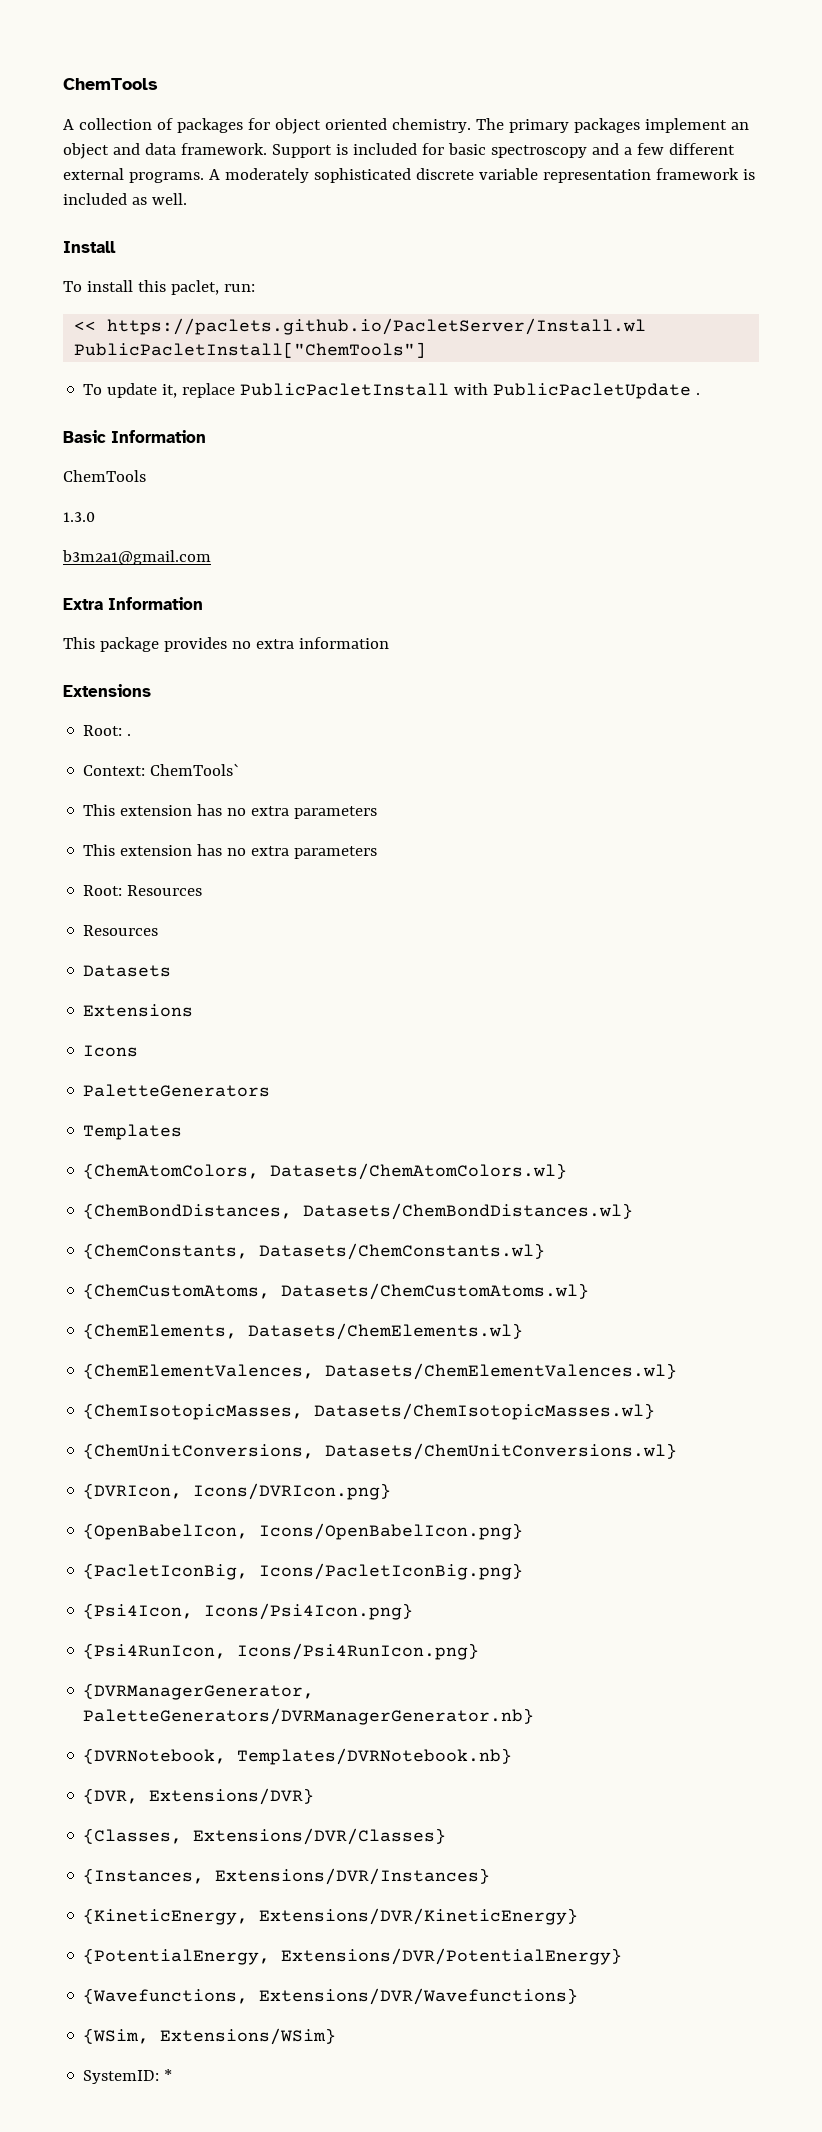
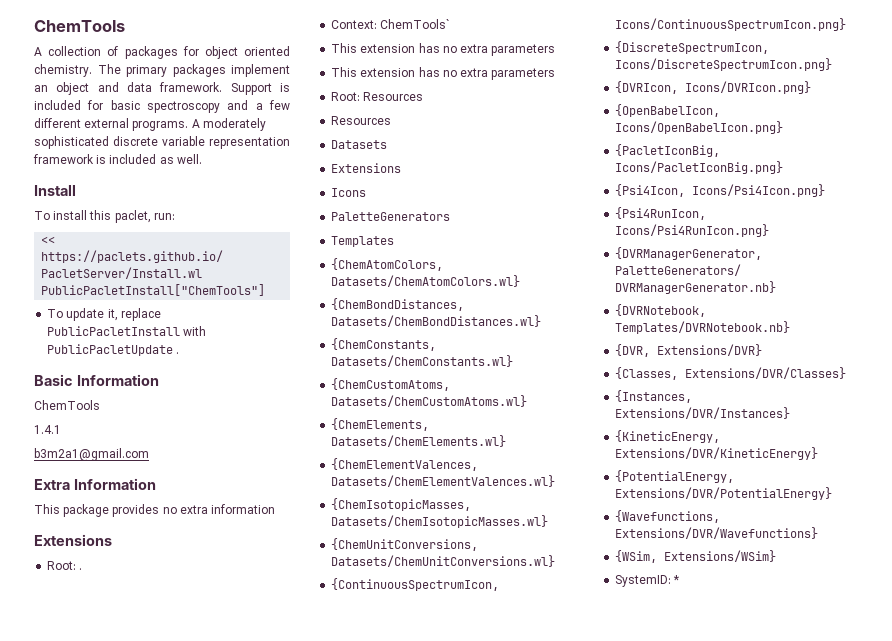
- 1.3.0
+ 1.4.1
+ {ContinuousSpectrumIcon, Icons/ContinuousSpectrumIcon.png}
+ {DiscreteSpectrumIcon, Icons/DiscreteSpectrumIcon.png}

